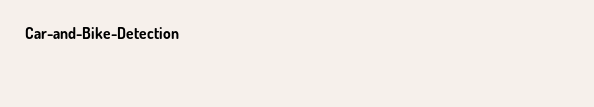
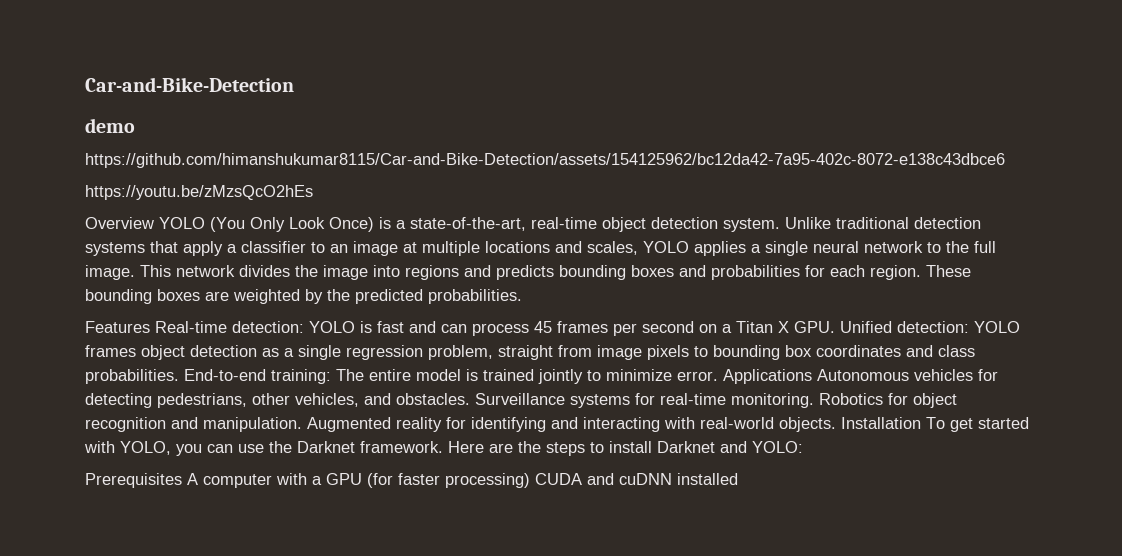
+ demo
+ https://github.com/himanshukumar8115/Car-and-Bike-Detection/assets/154125962/bc12da42-7a95-402c-8072-e138c43dbce6
+ https://youtu.be/zMzsQcO2hEs
+ Overview YOLO (You Only Look Once) is a state-of-the-art, real-time object detection system. Unlike traditional detection systems that apply a classifier to an image at multiple locations and scales, YOLO applies a single neural network to the full image. This network divides the image into regions and predicts bounding boxes and probabilities for each region. These bounding boxes are weighted by the predicted probabilities.
+ Features Real-time detection: YOLO is fast and can process 45 frames per second on a Titan X GPU. Unified detection: YOLO frames object detection as a single regression problem, straight from image pixels to bounding box coordinates and class probabilities. End-to-end training: The entire model is trained jointly to minimize error. Applications Autonomous vehicles for detecting pedestrians, other vehicles, and obstacles. Surveillance systems for real-time monitoring. Robotics for object recognition and manipulation. Augmented reality for identifying and interacting with real-world objects. Installation To get started with YOLO, you can use the Darknet framework. Here are the steps to install Darknet and YOLO:
+ Prerequisites A computer with a GPU (for faster processing) CUDA and cuDNN installed

